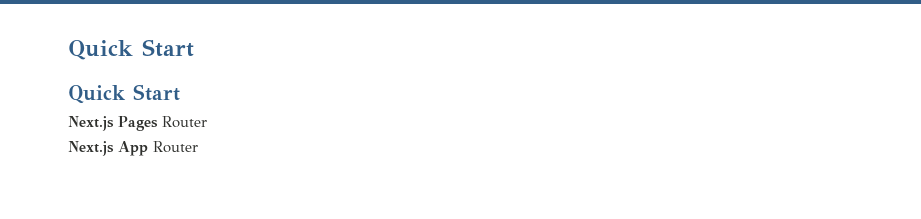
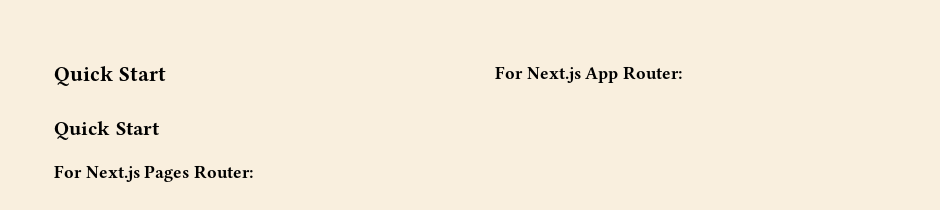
- Next.js Pages Router
- Next.js App Router
+ For Next.js Pages Router:
+ For Next.js App Router:

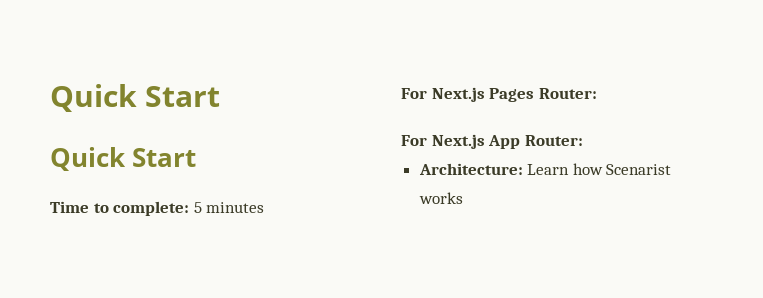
+ Time to complete: 5 minutes
+ Architecture: Learn how Scenarist works

